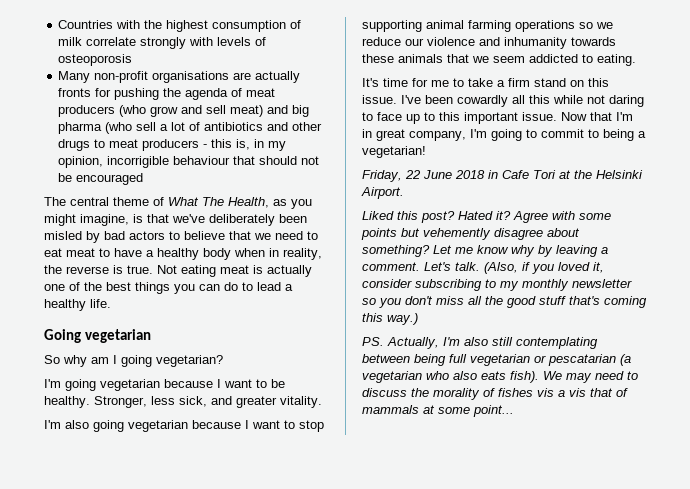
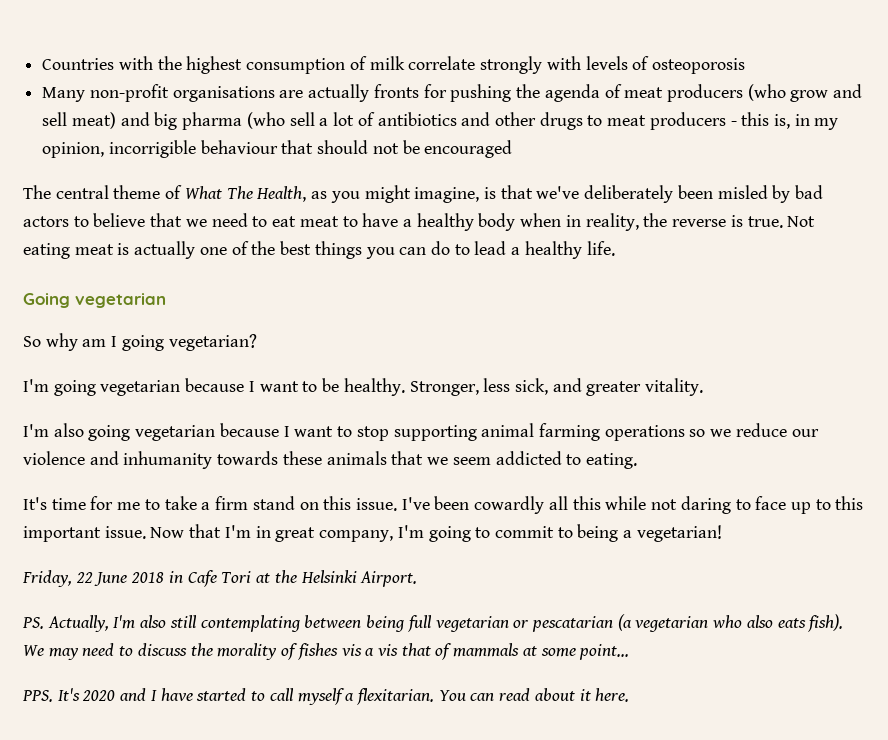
- Liked this post? Hated it? Agree with some points but vehemently disagree about something? Let me know why by leaving a comment. Let's talk. (Also, if you loved it, consider subscribing to my monthly newsletter so you don't miss all the good stuff that's coming this way.)
+ PPS. It's 2020 and I have started to call myself a flexitarian. You can read about it here.

